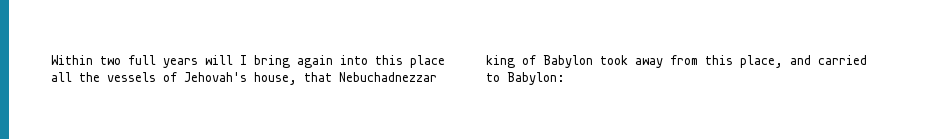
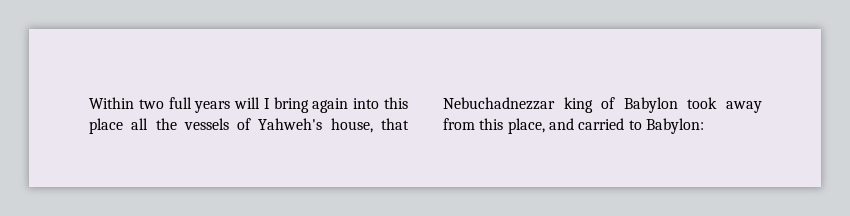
- Within two full years will I bring again into this place all the vessels of Jehovah's house, that Nebuchadnezzar king of Babylon took away from this place, and carried to Babylon:
+ Within two full years will I bring again into this place all the vessels of Yahweh's house, that Nebuchadnezzar king of Babylon took away from this place, and carried to Babylon:

